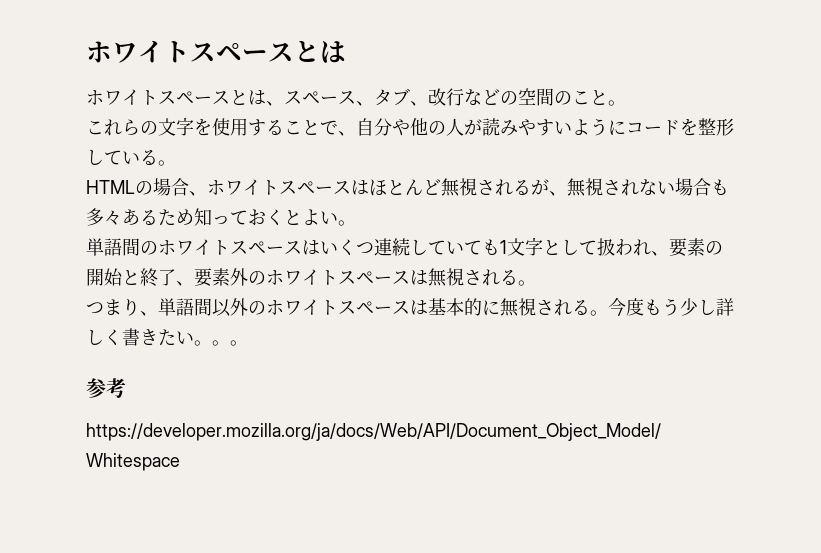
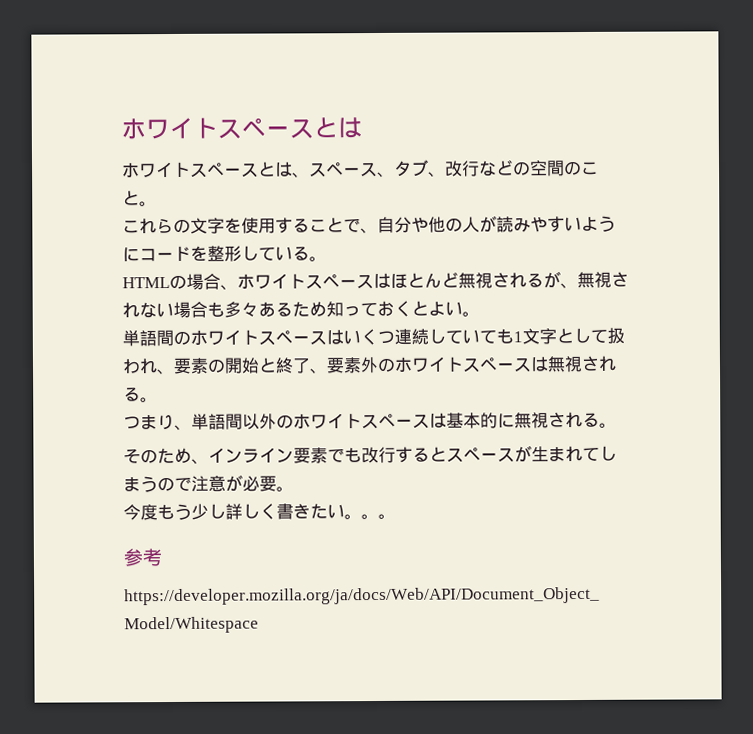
- つまり、単語間以外のホワイトスペースは基本的に無視される。今度もう少し詳しく書きたい。
+ つまり、単語間以外のホワイトスペースは基本的に無視される。
+ そのため、インライン要素でも改行するとスペースが生まれてしまうので注意が必要。
+ 今度もう少し詳しく書きたい。

